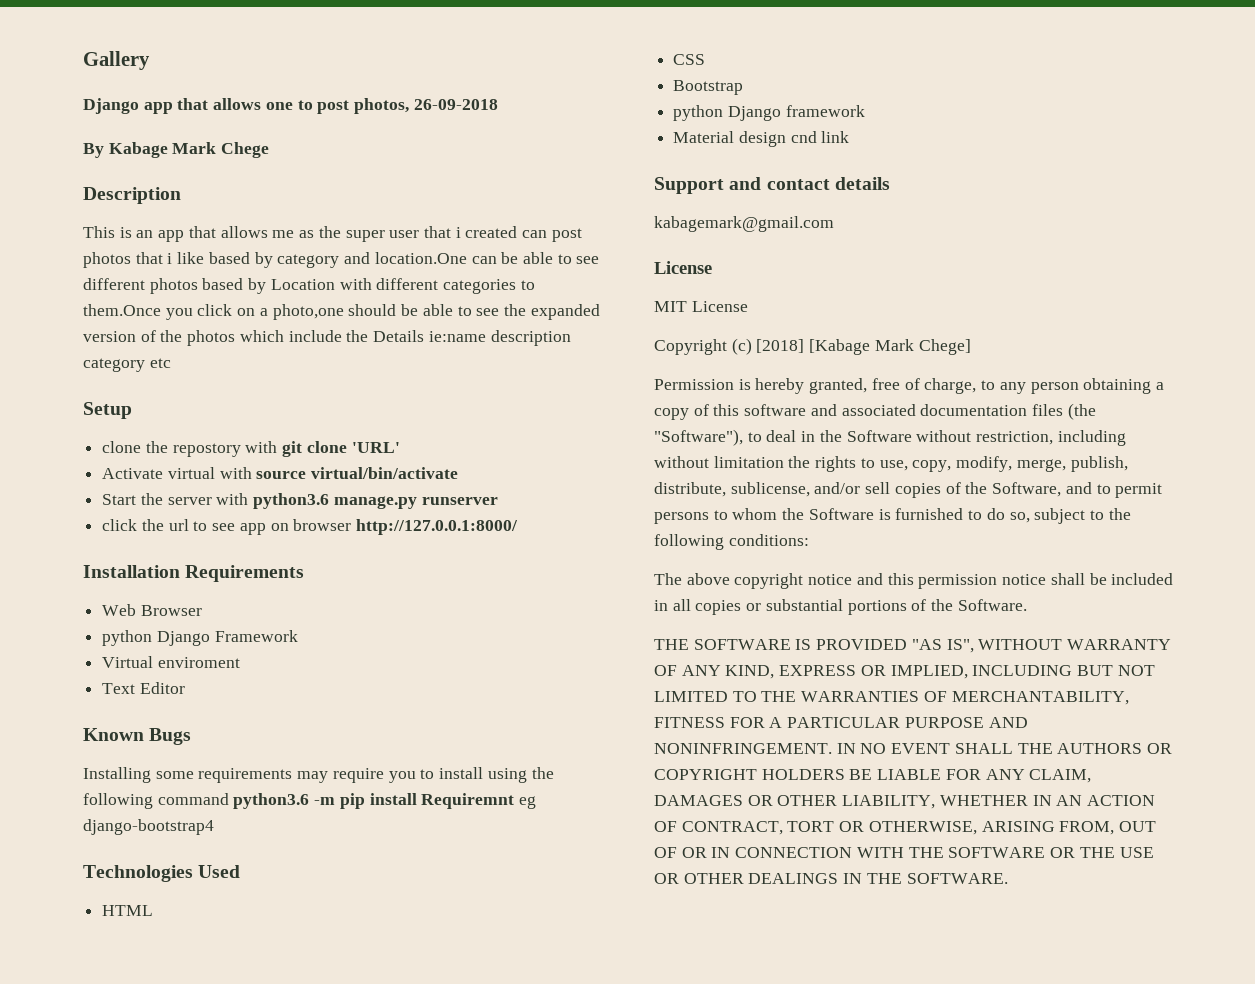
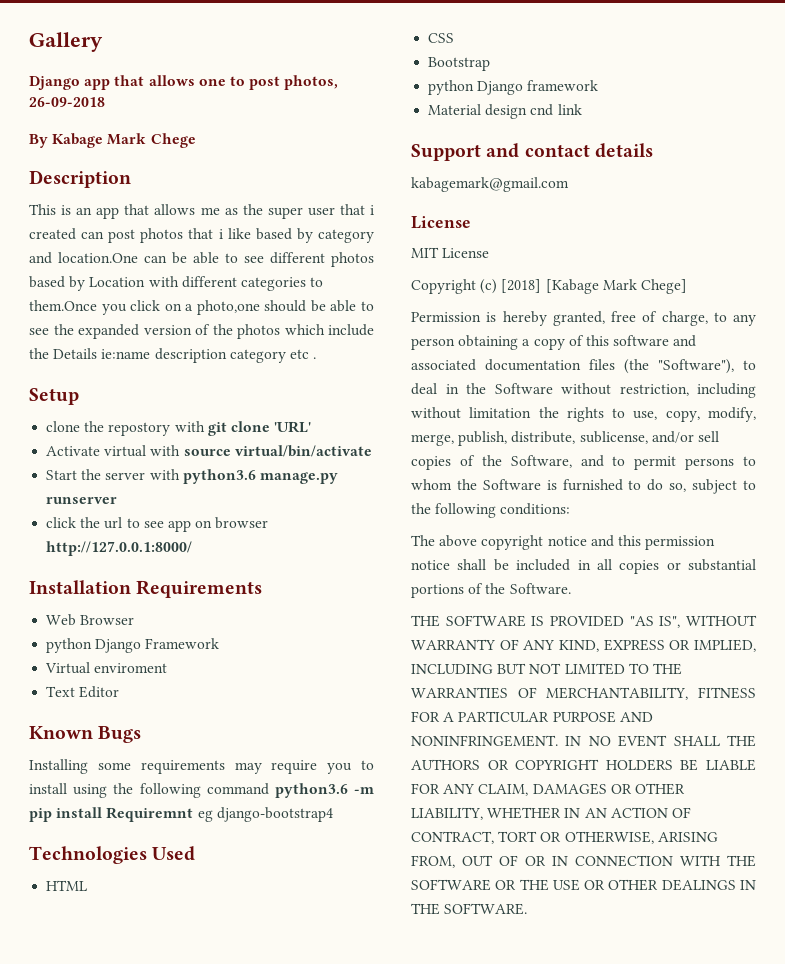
- This is an app that allows me as the super user that i created can post photos that i like based by category and location.One can be able to see different photos based by Location with different categories to them.Once you click on a photo,one should be able to see the expanded version of the photos which include the Details ie:name description category etc
+ This is an app that allows me as the super user that i created can post photos that i like based by category and location.One can be able to see different photos based by Location with different categories to them.Once you click on a photo,one should be able to see the expanded version of the photos which include the Details ie:name description category etc .

